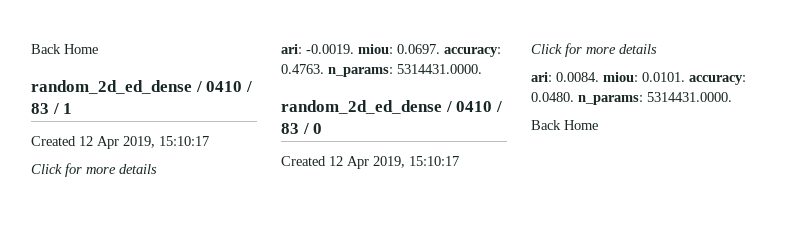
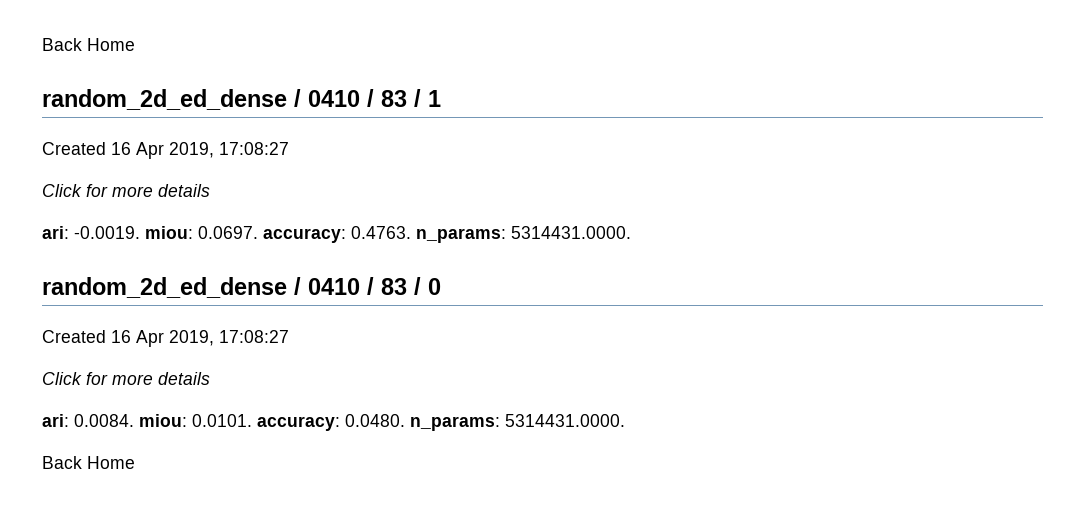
  random_2d_ed_dense / 0410 / 83 / 1
- Created 12 Apr 2019, 15:10:17
+ Created 16 Apr 2019, 17:08:27
  random_2d_ed_dense / 0410 / 83 / 0
- Created 12 Apr 2019, 15:10:17
+ Created 16 Apr 2019, 17:08:27

